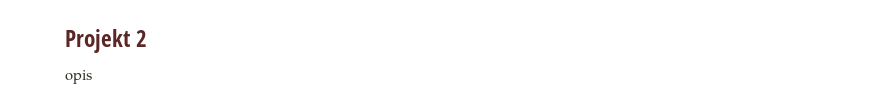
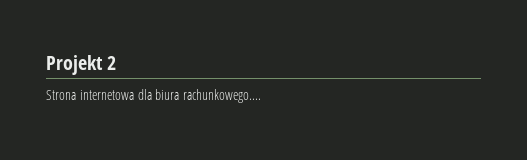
- opis
+ Strona internetowa dla biura rachunkowego....

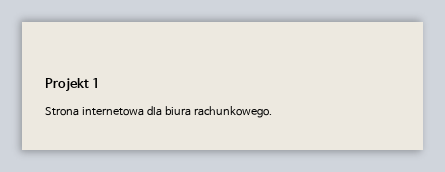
- Projekt 2
+ Projekt 1
- Strona internetowa dla biura rachunkowego....
+ Strona internetowa dla biura rachunkowego.

